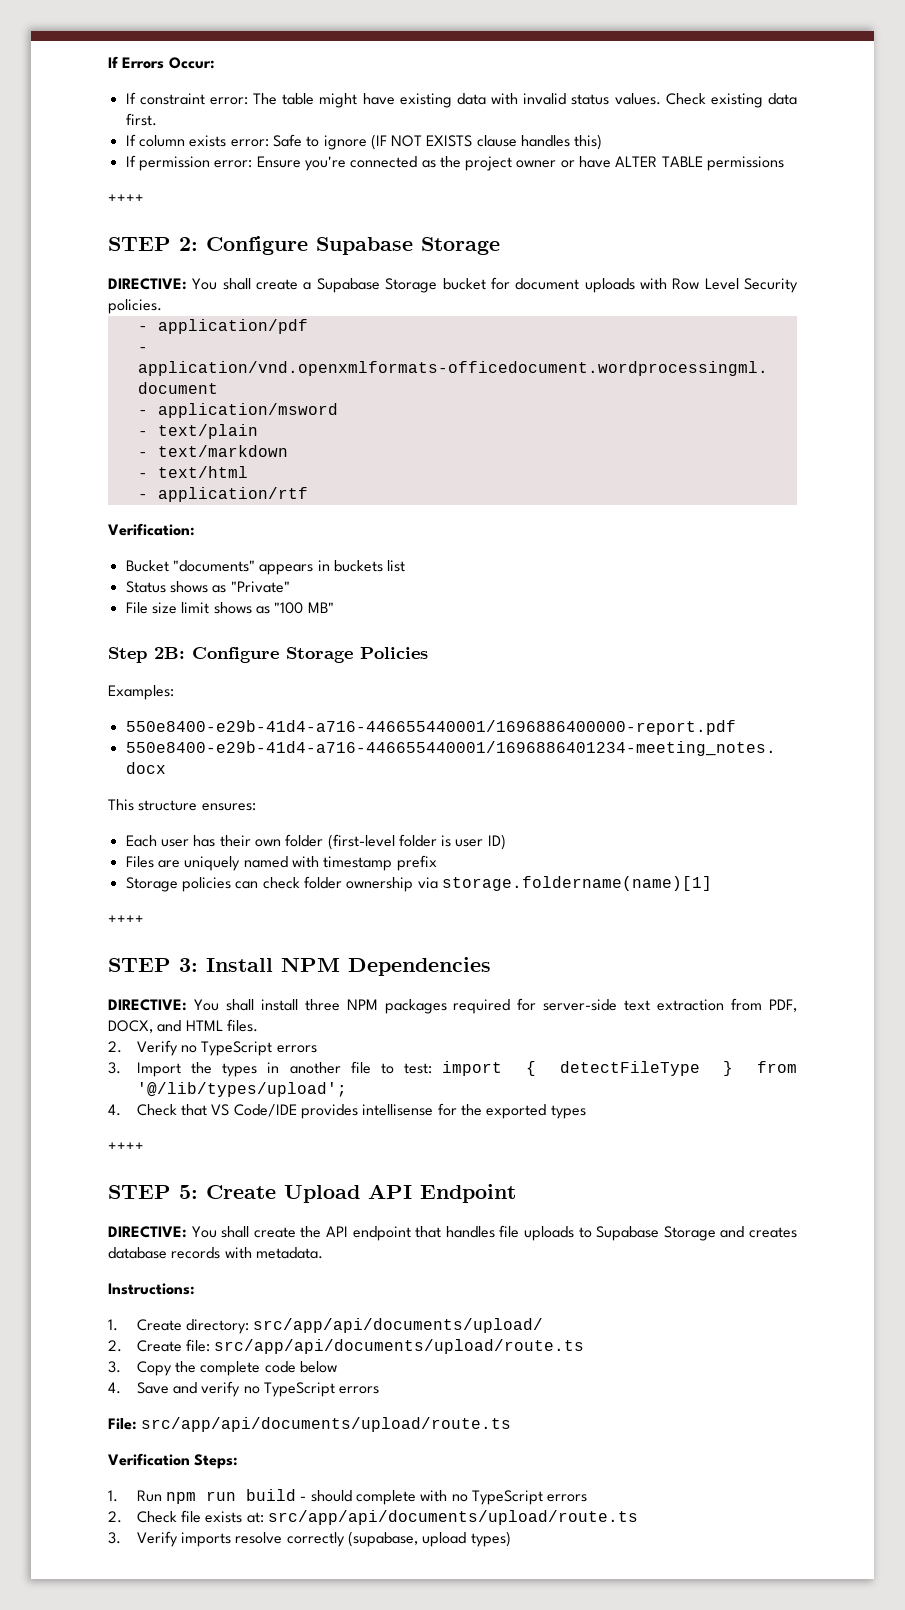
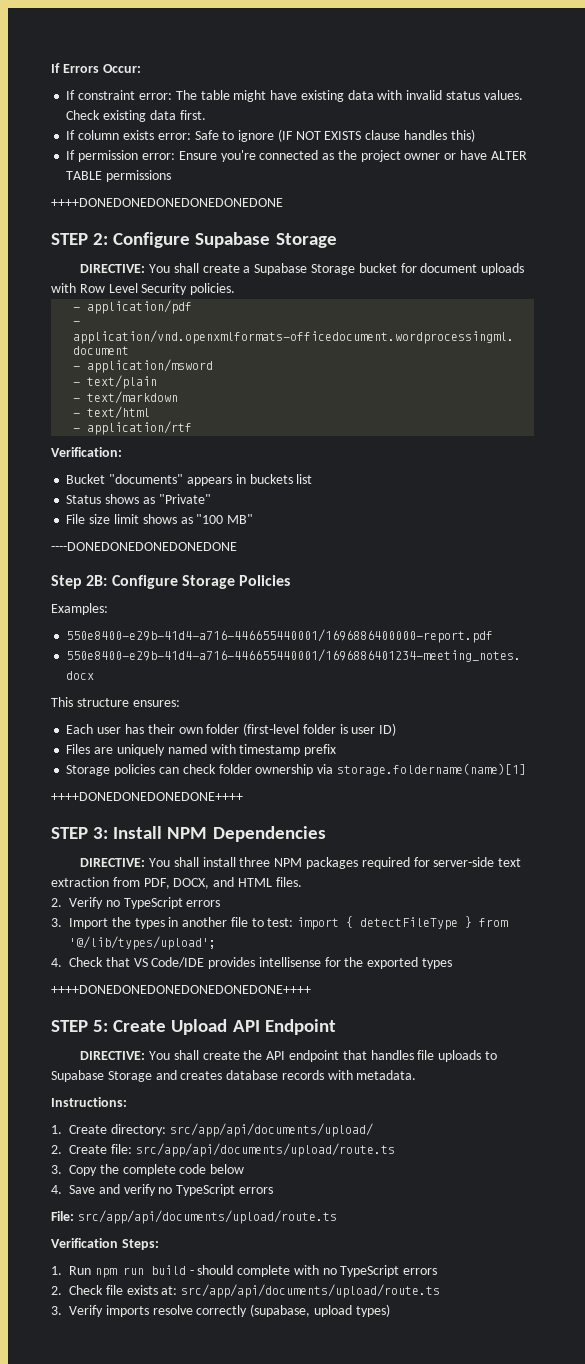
  If permission error: Ensure you're connected as the project owner or have ALTER TABLE permissions
- ++++
+ ++++DONEDONEDONEDONEDONEDONE
+ ----DONEDONEDONEDONEDONE
  Storage policies can check folder ownership via storage.foldername(name)[1]
- ++++
+ ++++DONEDONEDONEDONE++++
  4. Check that VS Code/IDE provides intellisense for the exported types
- ++++
+ ++++DONEDONEDONEDONEDONEDONE++++

